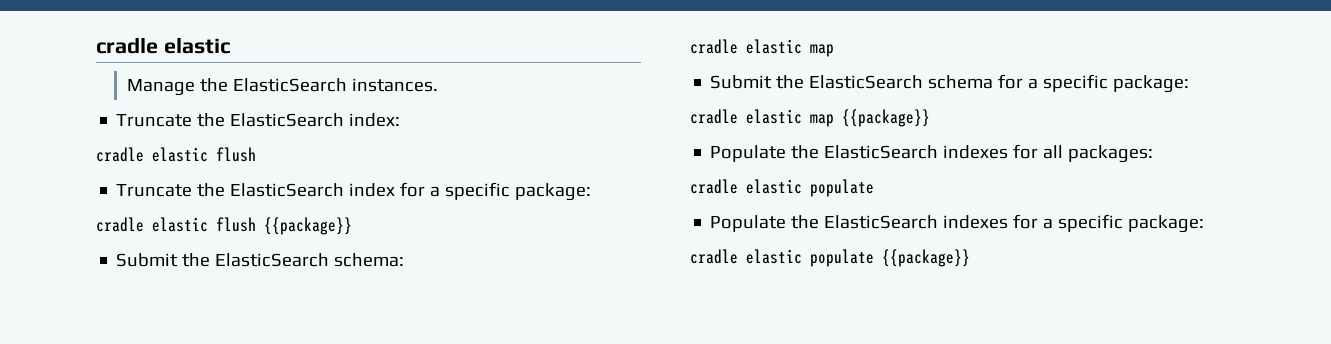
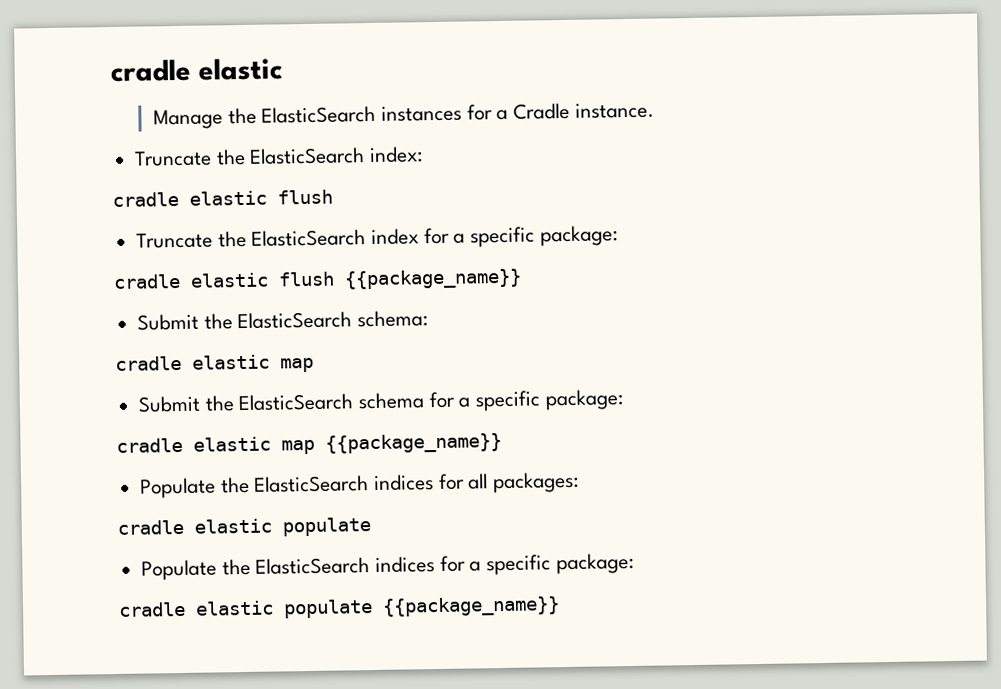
- Manage the ElasticSearch instances.
+ Manage the ElasticSearch instances for a Cradle instance.
- cradle elastic flush {{package}}
+ cradle elastic flush {{package_name}}
- cradle elastic map {{package}}
- Populate the ElasticSearch indexes for all packages:
+ cradle elastic map {{package_name}}
+ Populate the ElasticSearch indices for all packages:
- Populate the ElasticSearch indexes for a specific package:
+ Populate the ElasticSearch indices for a specific package:
- cradle elastic populate {{package}}
+ cradle elastic populate {{package_name}}

